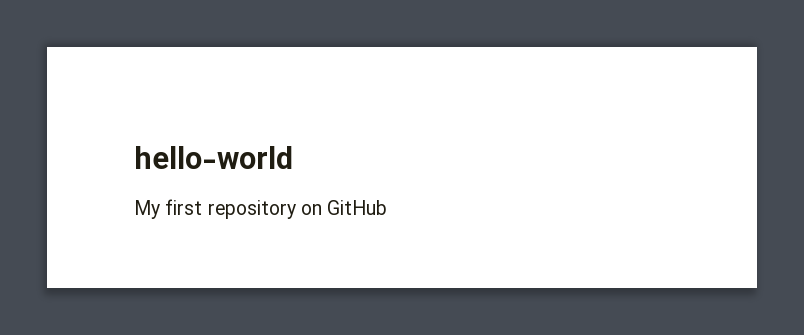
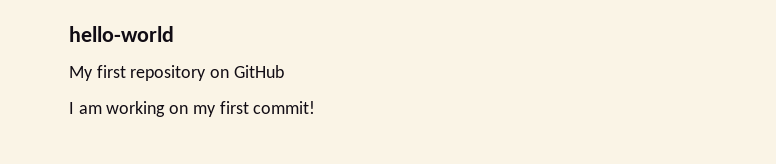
+ I am working on my first commit!

